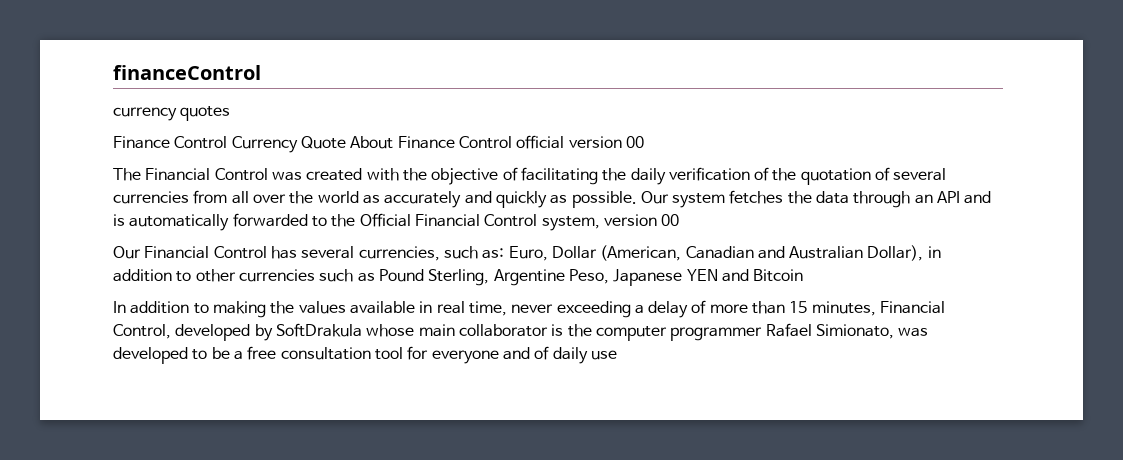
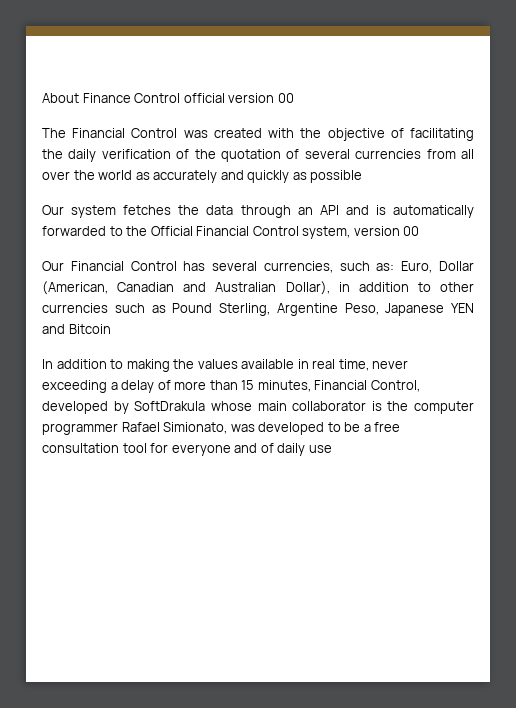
- financeControl
- currency quotes
- Finance Control Currency Quote About Finance Control official version 00
+ About Finance Control official version 00
- The Financial Control was created with the objective of facilitating the daily verification of the quotation of several currencies from all over the world as accurately and quickly as possible. Our system fetches the data through an API and is automatically forwarded to the Official Financial Control system, version 00
+ The Financial Control was created with the objective of facilitating the daily verification of the quotation of several currencies from all over the world as accurately and quickly as possible
+ Our system fetches the data through an API and is automatically forwarded to the Official Financial Control system, version 00

